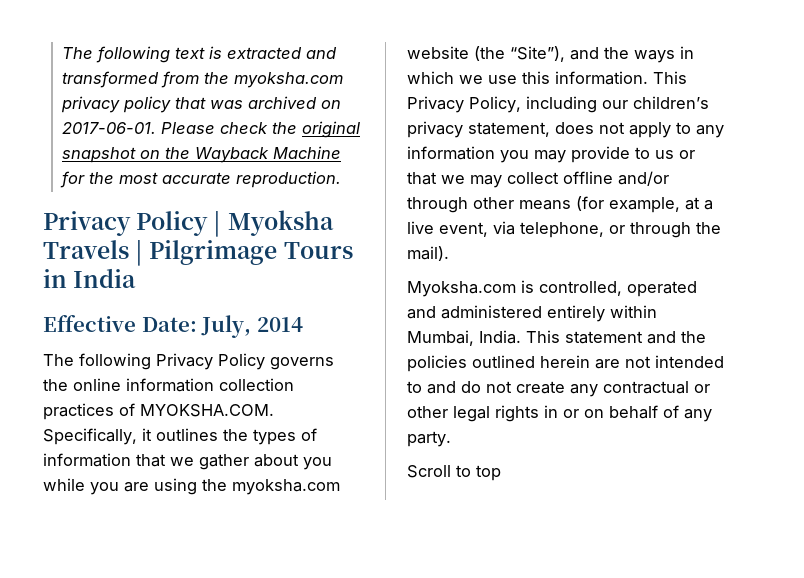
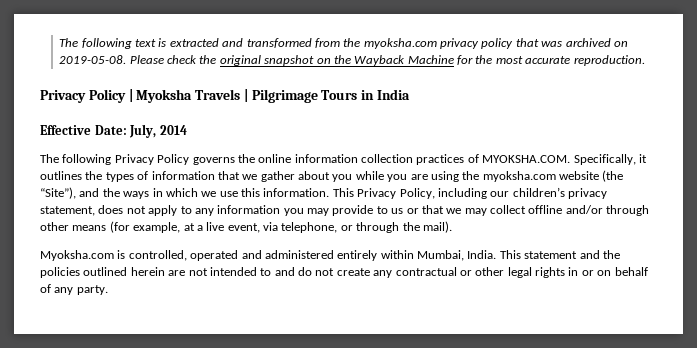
- The following text is extracted and transformed from the myoksha.com privacy policy that was archived on 2017-06-01.
+ The following text is extracted and transformed from the myoksha.com privacy policy that was archived on 2019-05-08.
- Scroll to top

